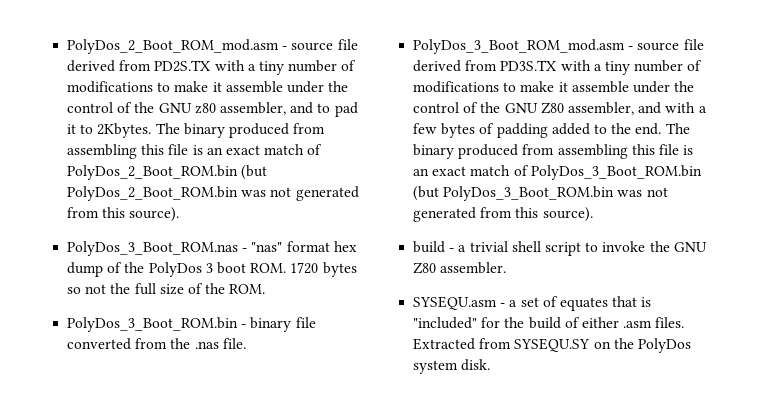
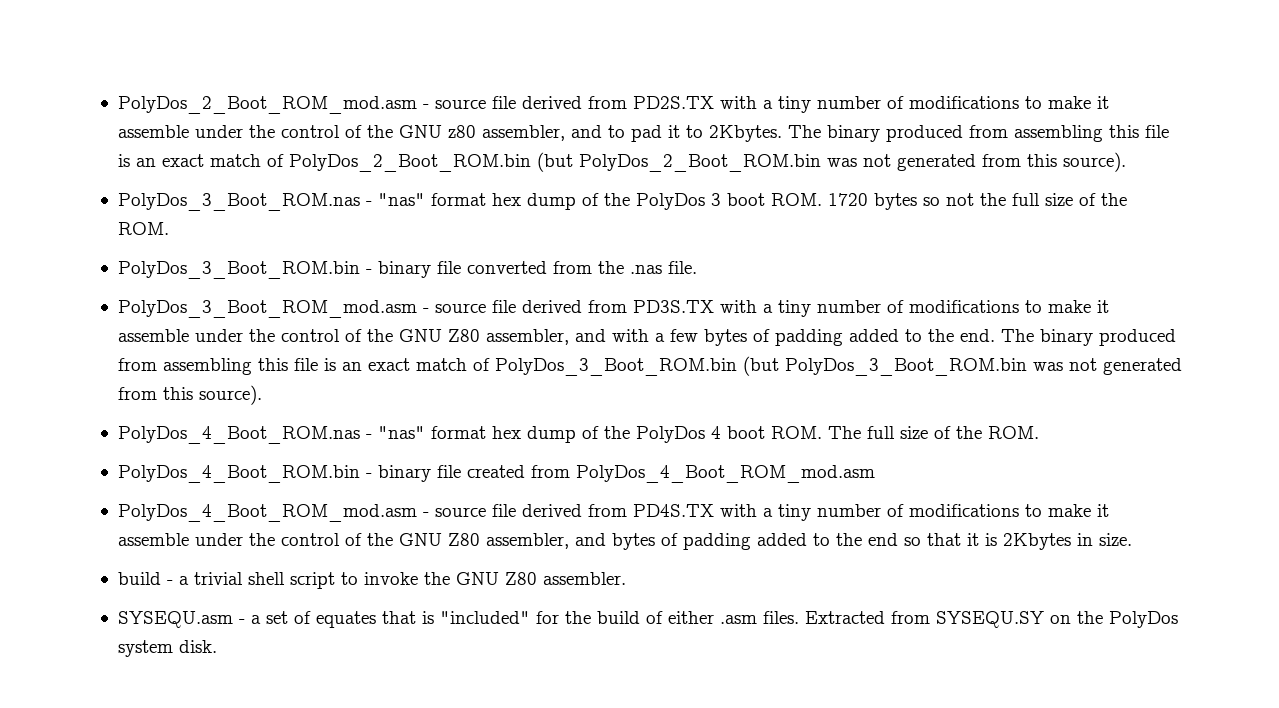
+ PolyDos_4_Boot_ROM.nas - "nas" format hex dump of the PolyDos 4 boot ROM. The full size of the ROM.
+ PolyDos_4_Boot_ROM.bin - binary file created from PolyDos_4_Boot_ROM_mod.asm
+ PolyDos_4_Boot_ROM_mod.asm - source file derived from PD4S.TX with a tiny number of modifications to make it assemble under the control of the GNU Z80 assembler, and bytes of padding added to the end so that it is 2Kbytes in size.

